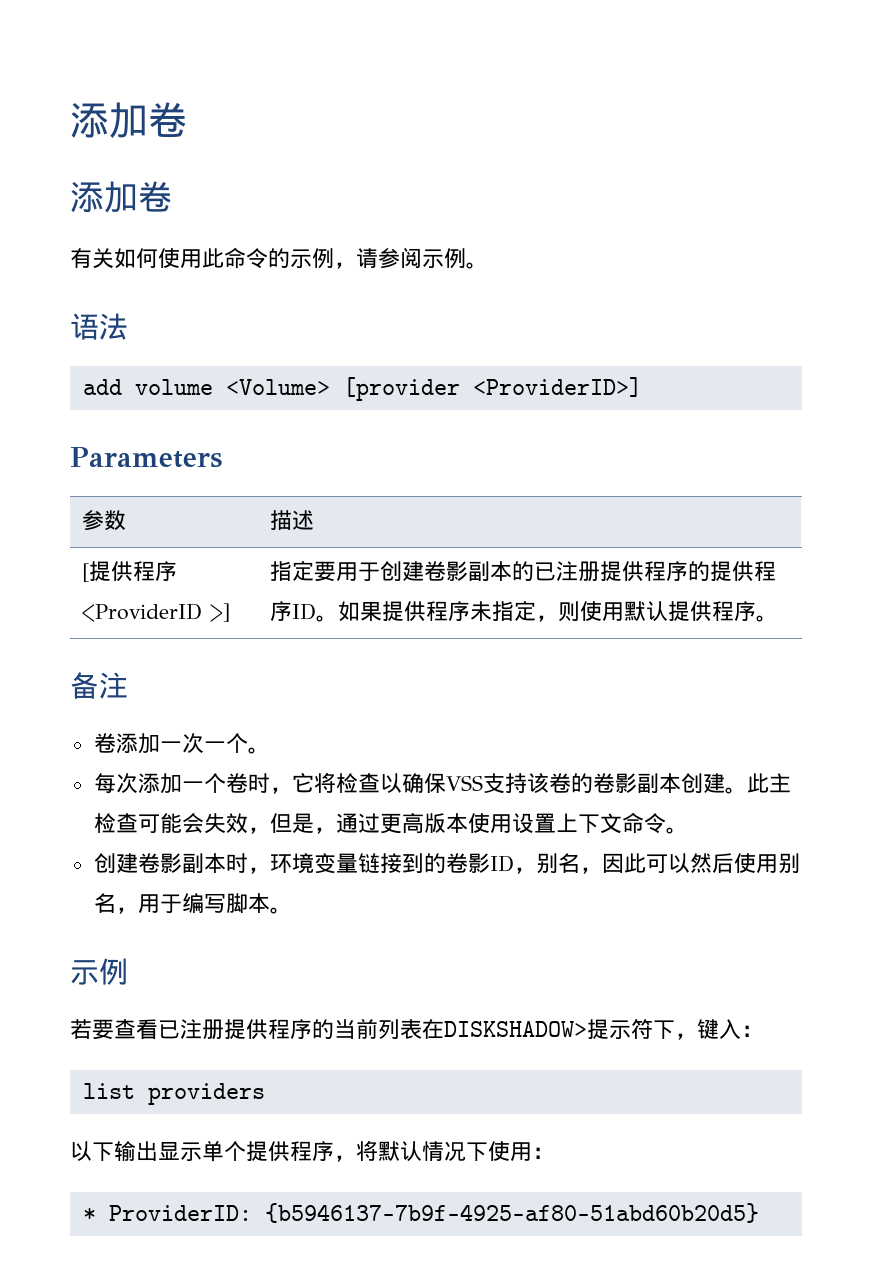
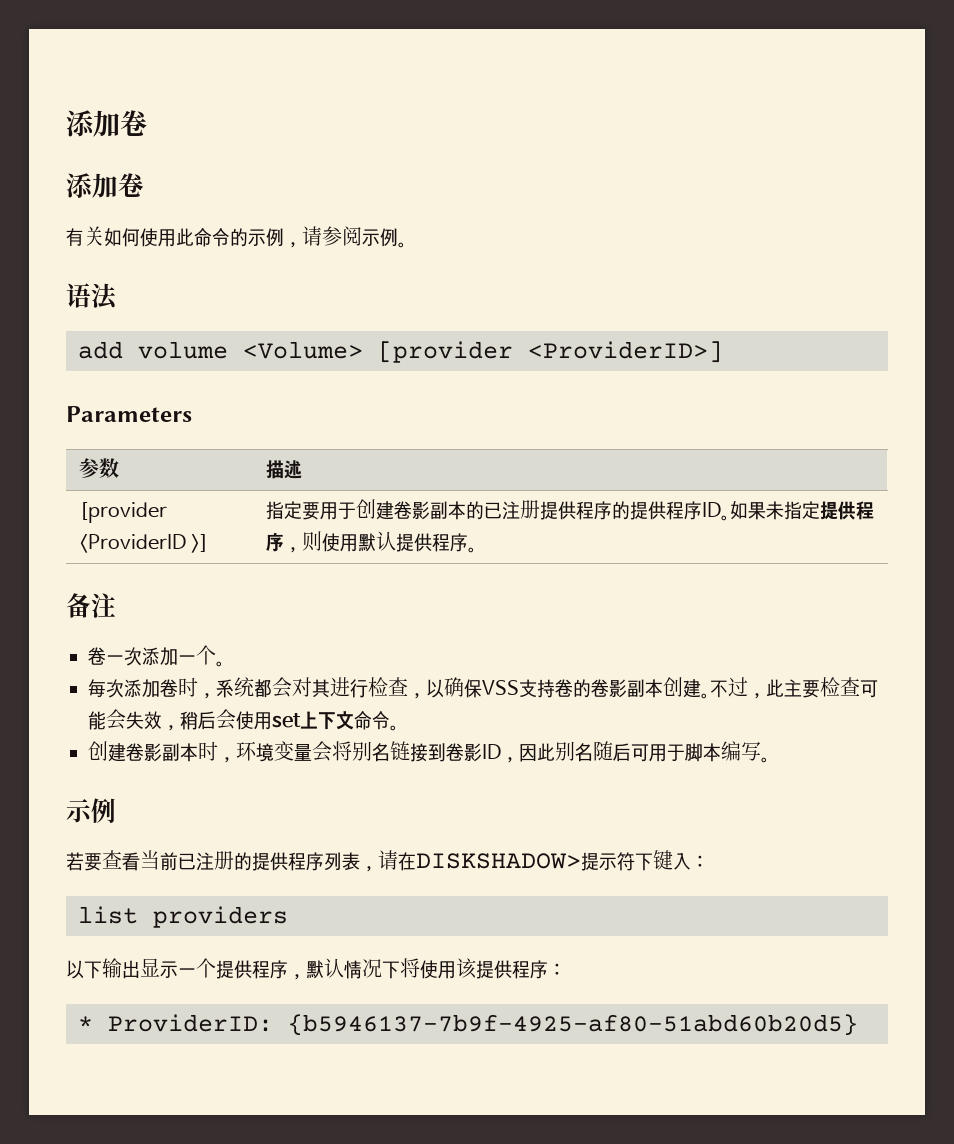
- [提供程序<ProviderID >] | 指定要用于创建卷影副本的已注册提供程序的提供程序ID。如果提供程序未指定，则使用默认提供程序。
+ [provider <ProviderID >] | 指定要用于创建卷影副本的已注册提供程序的提供程序ID。如果未指定提供程序，则使用默认提供程序。
- 卷添加一次一个。
+ 卷一次添加一个。
- 每次添加一个卷时，它将检查以确保VSS支持该卷的卷影副本创建。
+ 每次添加卷时，系统都会对其进行检查，以确保VSS支持卷的卷影副本创建。
- 此主检查可能会失效，但是，通过更高版本使用设置上下文命令。
+ 不过，此主要检查可能会失效，稍后会使用set上下文命令。
- 创建卷影副本时，环境变量链接到的卷影ID，别名，因此可以然后使用别名，用于编写脚本。
+ 创建卷影副本时，环境变量会将别名链接到卷影ID，因此别名随后可用于脚本编写。
  示例
- 若要查看已注册提供程序的当前列表在DISKSHADOW>提示符下，键入：
+ 若要查看当前已注册的提供程序列表，请在DISKSHADOW>提示符下键入：
- 以下输出显示单个提供程序，将默认情况下使用：
+ 以下输出显示一个提供程序，默认情况下将使用该提供程序：

